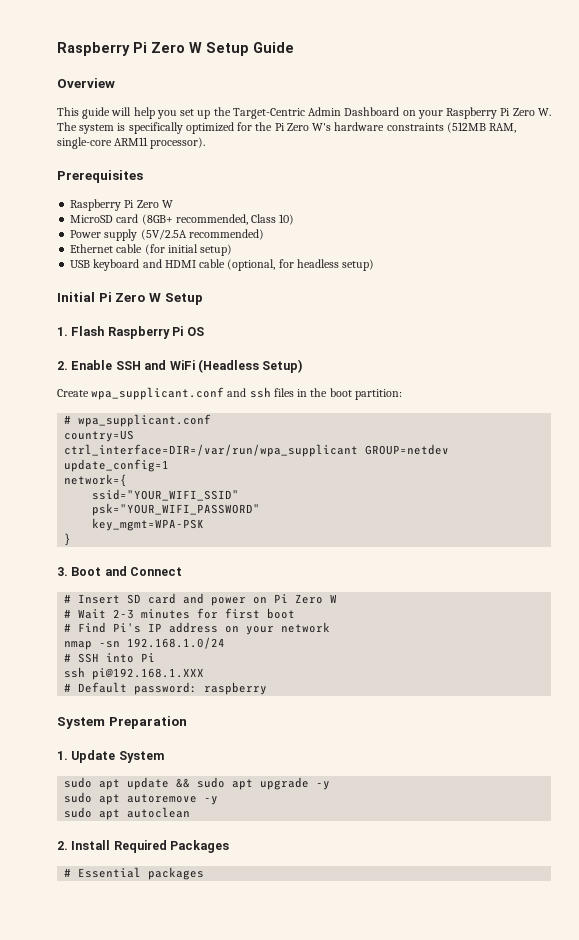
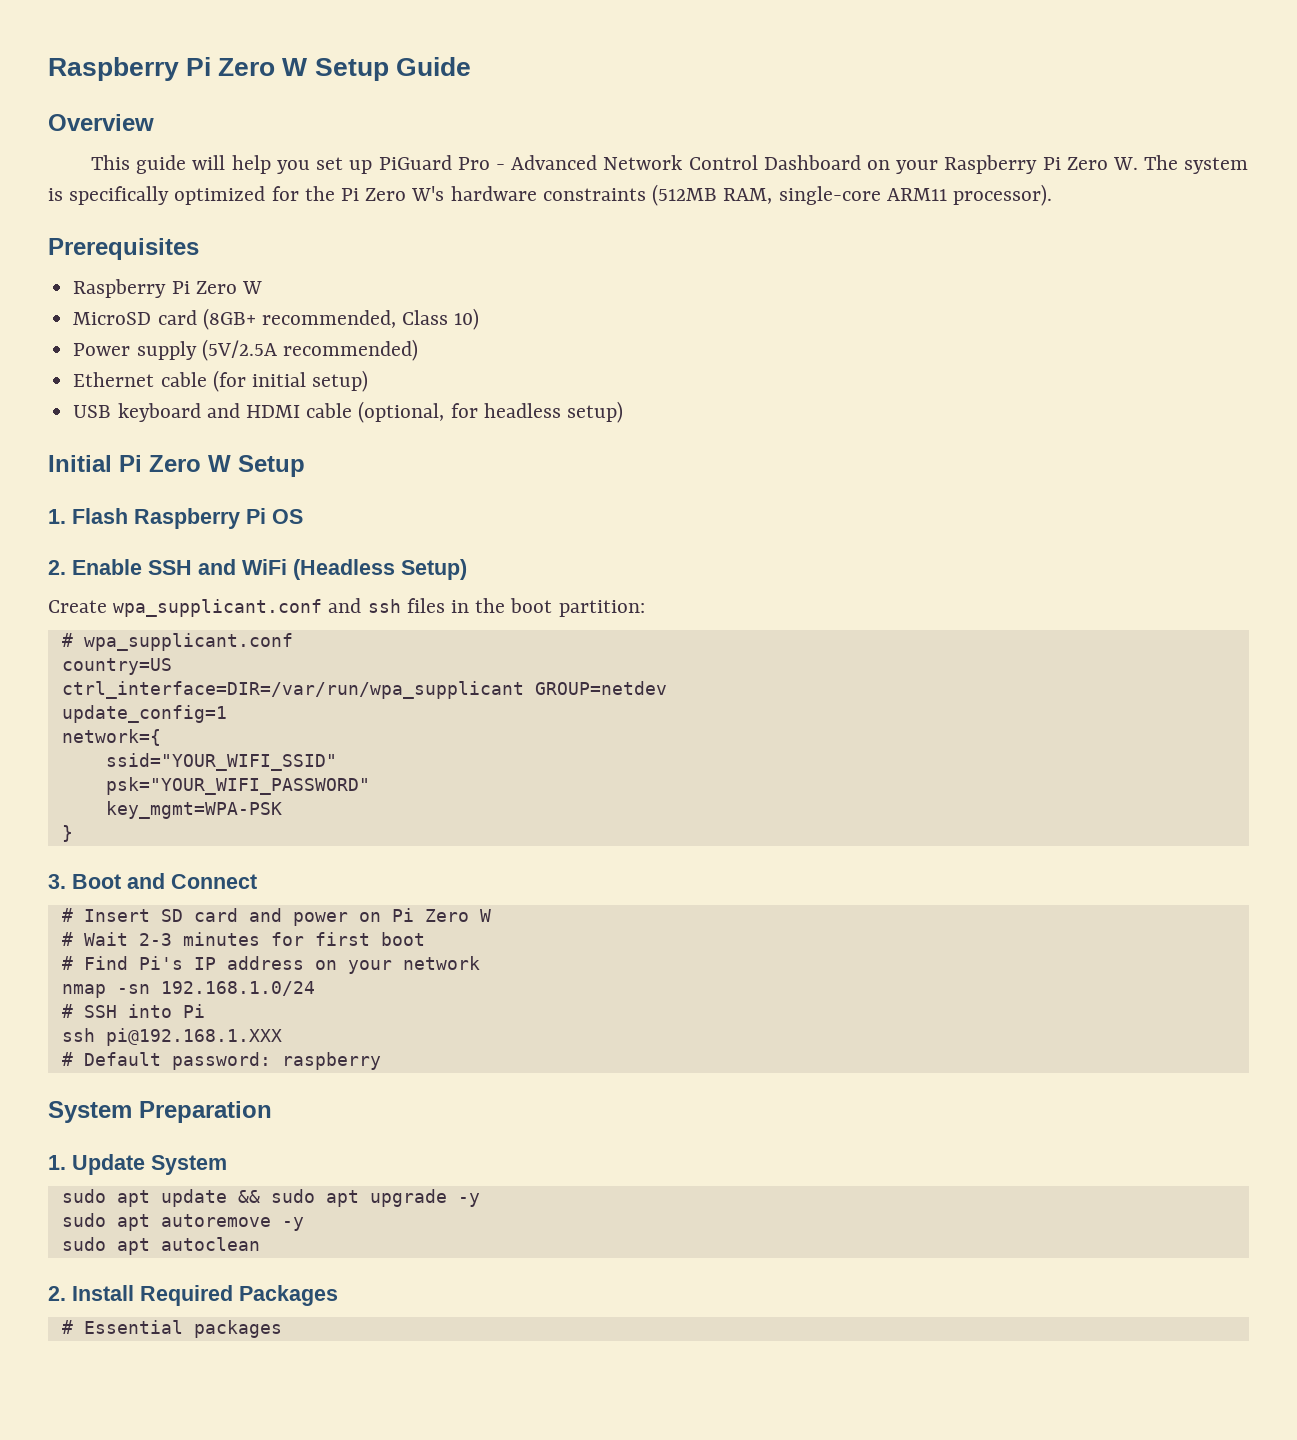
- This guide will help you set up the Target-Centric Admin Dashboard on your Raspberry Pi Zero W. The system is specifically optimized for the Pi Zero W's hardware constraints (512MB RAM, single-core ARM11 processor).
+ This guide will help you set up PiGuard Pro - Advanced Network Control Dashboard on your Raspberry Pi Zero W. The system is specifically optimized for the Pi Zero W's hardware constraints (512MB RAM, single-core ARM11 processor).

